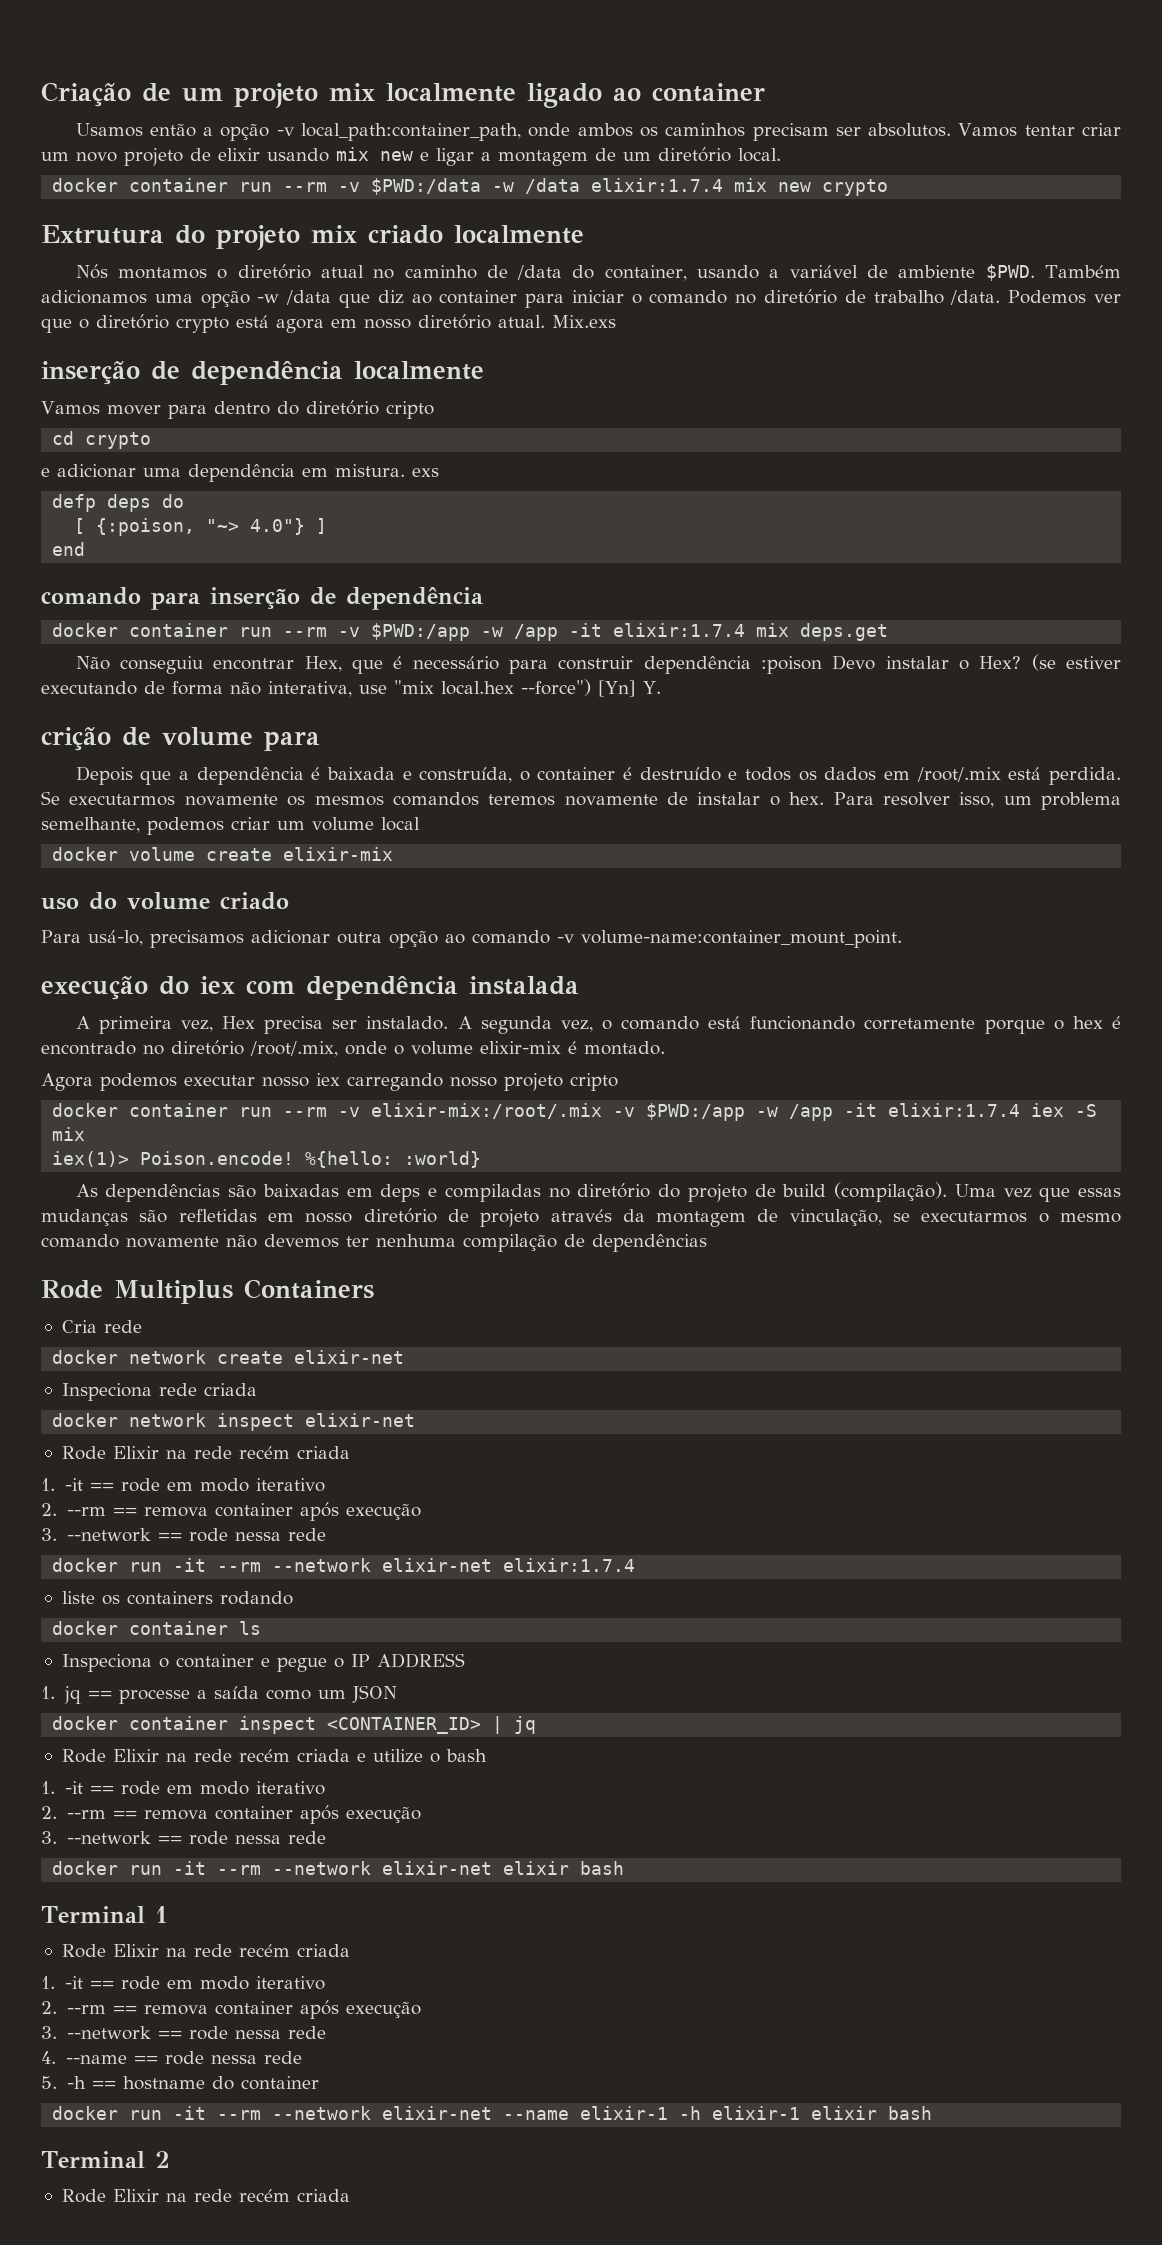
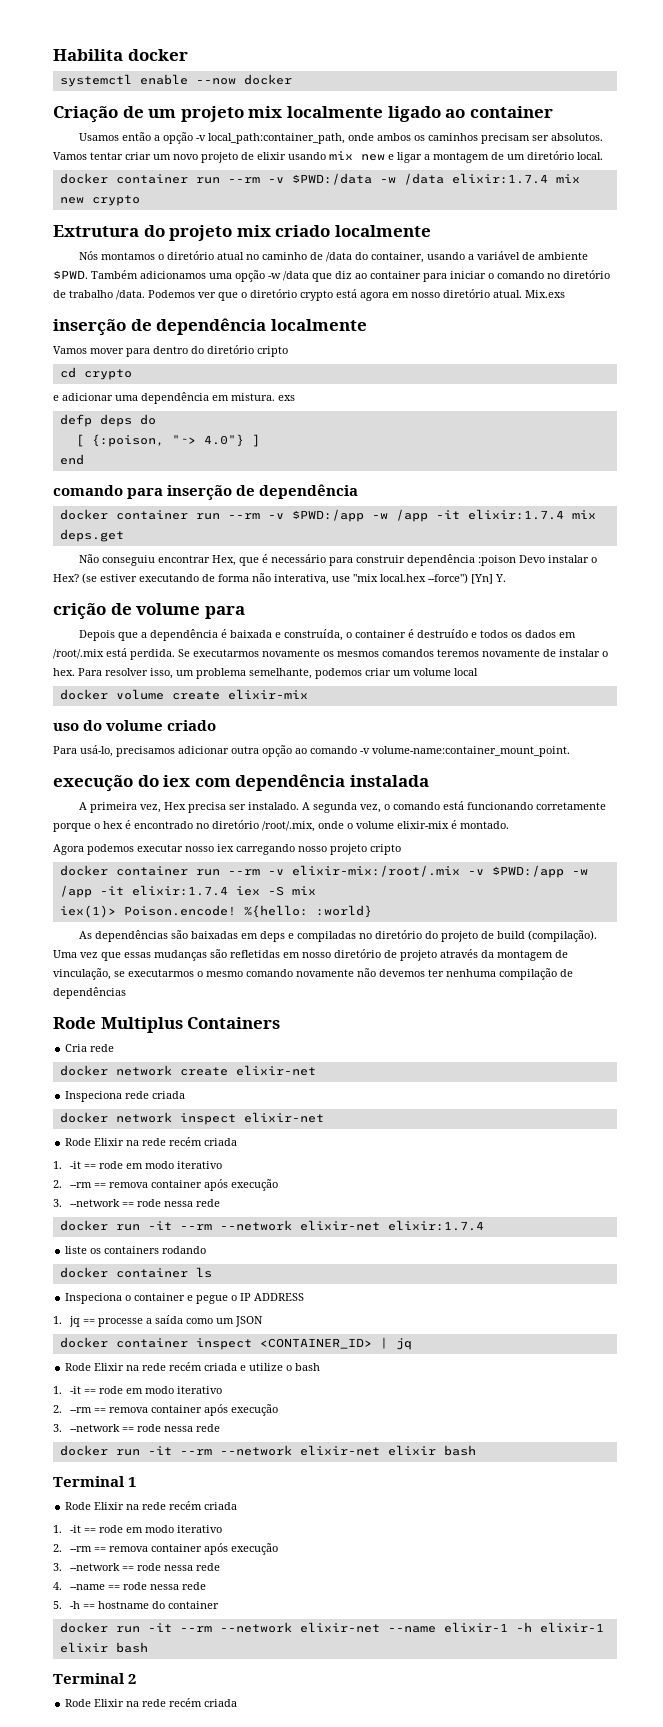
+ Habilita docker
+ systemctl enable --now docker

